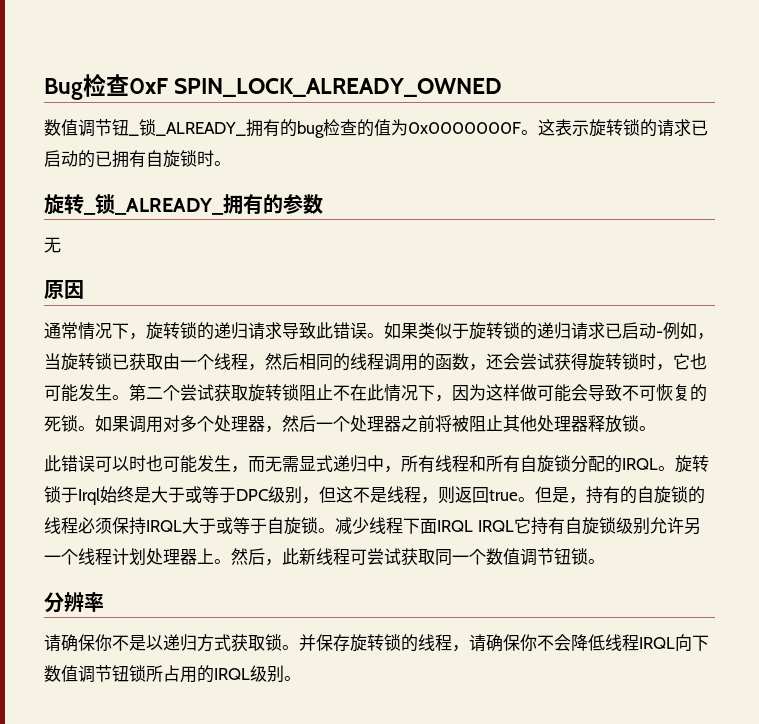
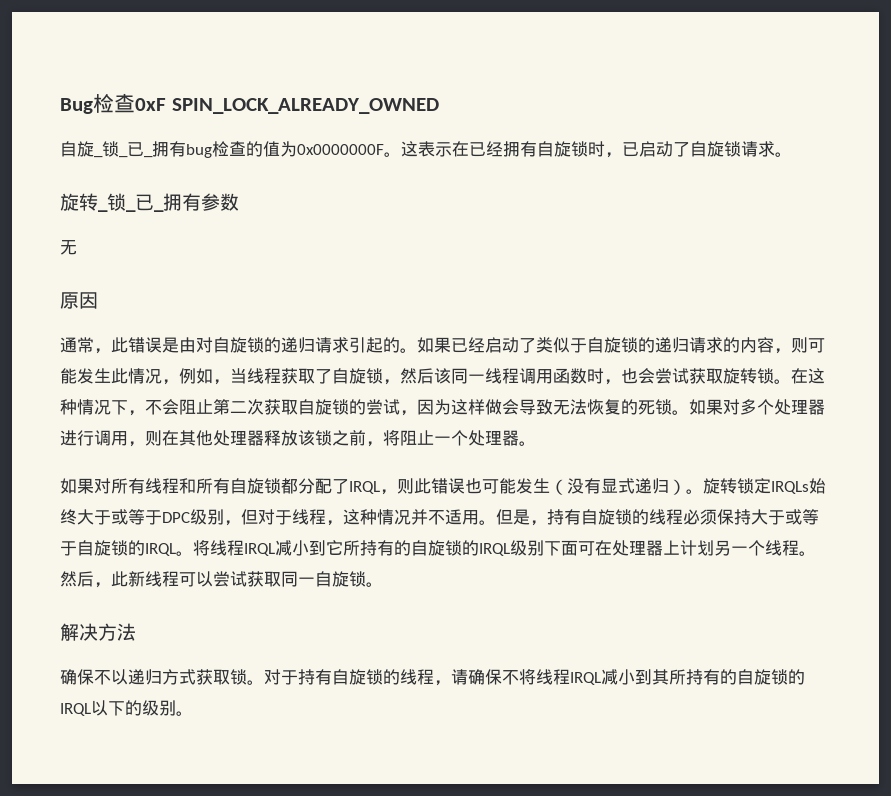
- 数值调节钮_锁_ALREADY_拥有的bug检查的值为0x0000000F。
+ 自旋_锁_已_拥有bug检查的值为0x0000000F。
- 这表示旋转锁的请求已启动的已拥有自旋锁时。
+ 这表示在已经拥有自旋锁时，已启动了自旋锁请求。
- 旋转_锁_ALREADY_拥有的参数
+ 旋转_锁_已_拥有参数
- 通常情况下，旋转锁的递归请求导致此错误。如果类似于旋转锁的递归请求已启动-例如，当旋转锁已获取由一个线程，然后相同的线程调用的函数，还会尝试获得旋转锁时，它也可能发生。第二个尝试获取旋转锁阻止不在此情况下，因为这样做可能会导致不可恢复的死锁。
+ 通常，此错误是由对自旋锁的递归请求引起的。如果已经启动了类似于自旋锁的递归请求的内容，则可能发生此情况，例如，当线程获取了自旋锁，然后该同一线程调用函数时，也会尝试获取旋转锁。在这种情况下，不会阻止第二次获取自旋锁的尝试，因为这样做会导致无法恢复的死锁。
- 如果调用对多个处理器，然后一个处理器之前将被阻止其他处理器释放锁。
- 此错误可以时也可能发生，而无需显式递归中，所有线程和所有自旋锁分配的IRQL。旋转锁于Irql始终是大于或等于DPC级别，但这不是线程，则返回true。
+ 如果对多个处理器进行调用，则在其他处理器释放该锁之前，将阻止一个处理器。
+ 如果对所有线程和所有自旋锁都分配了IRQL，则此错误也可能发生（没有显式递归）。旋转锁定IRQLs始终大于或等于DPC级别，但对于线程，这种情况并不适用。
- 但是，持有的自旋锁的线程必须保持IRQL大于或等于自旋锁。减少线程下面IRQL IRQL它持有自旋锁级别允许另一个线程计划处理器上。
+ 但是，持有自旋锁的线程必须保持大于或等于自旋锁的IRQL。将线程IRQL减小到它所持有的自旋锁的IRQL级别下面可在处理器上计划另一个线程。
- 然后，此新线程可尝试获取同一个数值调节钮锁。
- 分辨率
- 请确保你不是以递归方式获取锁。
+ 然后，此新线程可以尝试获取同一自旋锁。
+ 解决方法
+ 确保不以递归方式获取锁。
- 并保存旋转锁的线程，请确保你不会降低线程IRQL向下数值调节钮锁所占用的IRQL级别。
+ 对于持有自旋锁的线程，请确保不将线程IRQL减小到其所持有的自旋锁的IRQL以下的级别。

